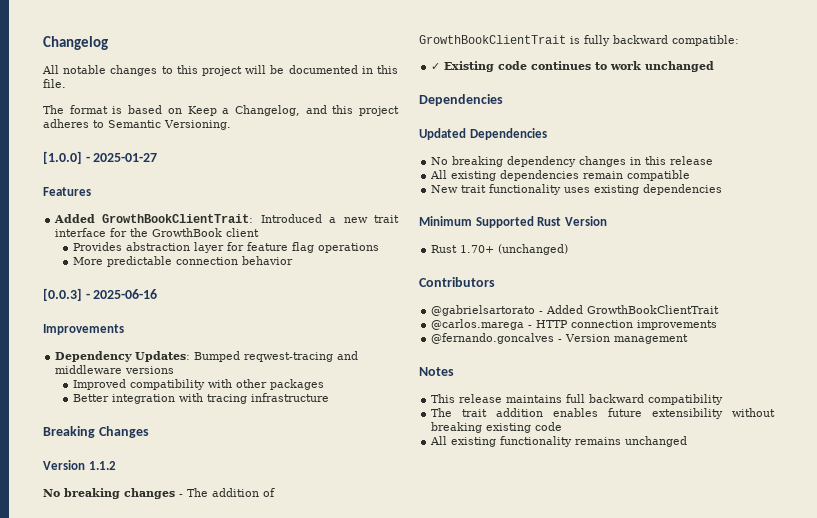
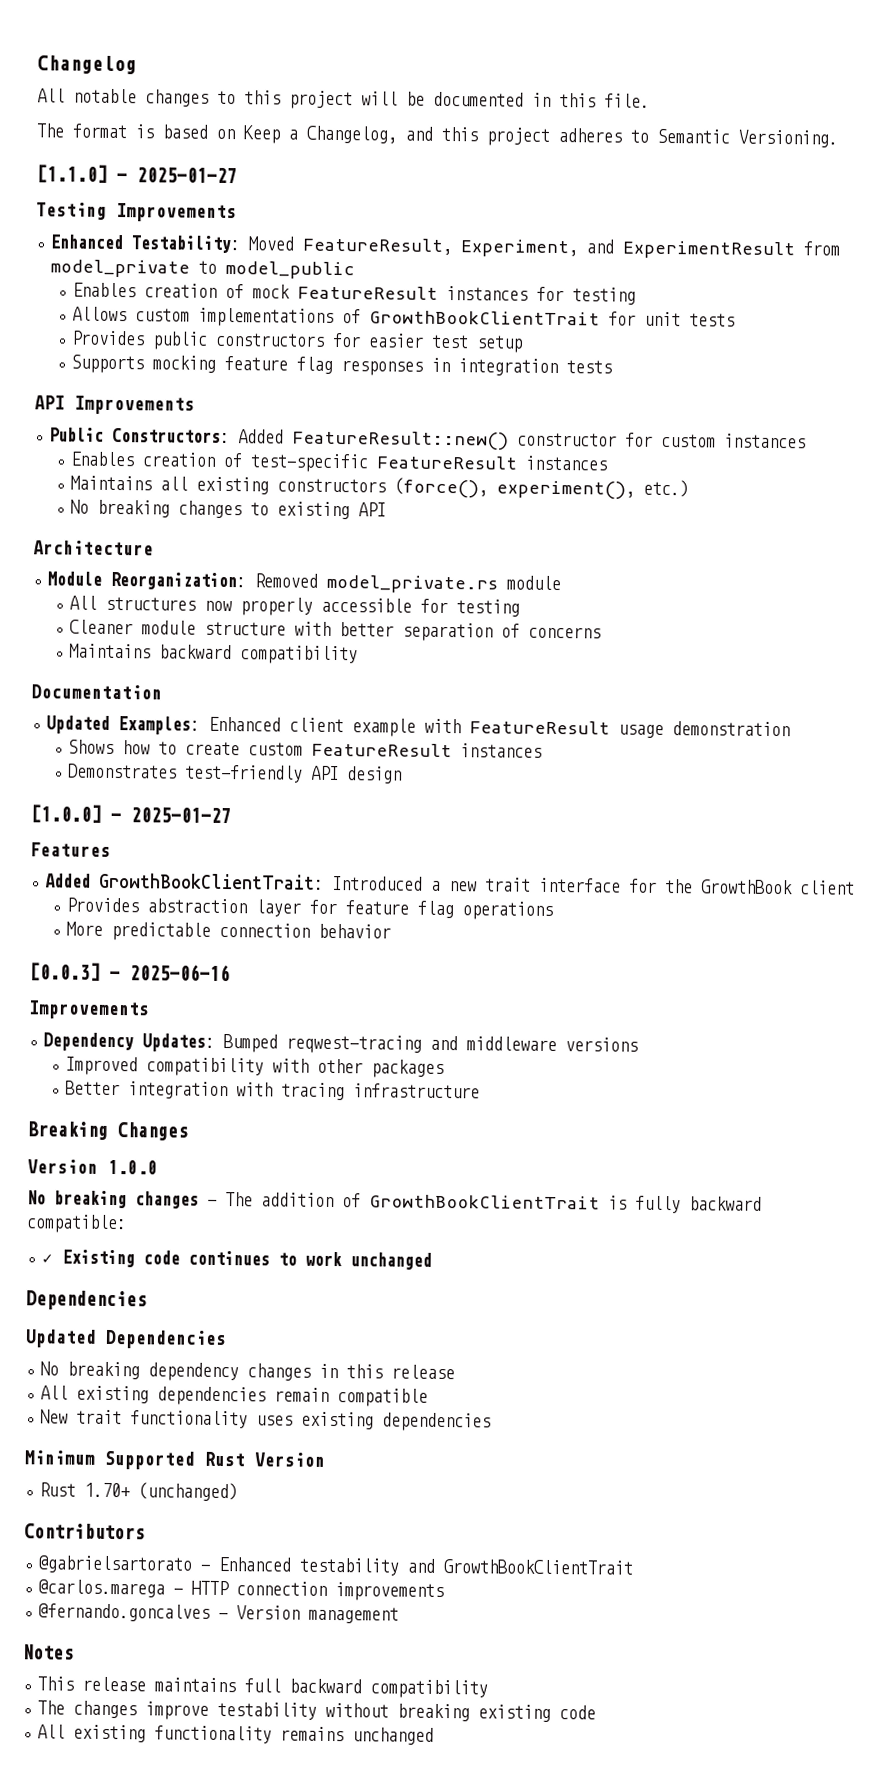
+ [1.1.0] - 2025-01-27
+ Testing Improvements
+ Enhanced Testability: Moved FeatureResult, Experiment, and ExperimentResult from model_private to model_public
+ Enables creation of mock FeatureResult instances for testing
+ Allows custom implementations of GrowthBookClientTrait for unit tests
+ Provides public constructors for easier test setup
+ Supports mocking feature flag responses in integration tests
+ API Improvements
+ Public Constructors: Added FeatureResult::new() constructor for custom instances
+ Enables creation of test-specific FeatureResult instances
+ Maintains all existing constructors (force(), experiment(), etc.)
+ No breaking changes to existing API
+ Architecture
+ Module Reorganization: Removed model_private.rs module
+ All structures now properly accessible for testing
+ Cleaner module structure with better separation of concerns
+ Maintains backward compatibility
+ Documentation
+ Updated Examples: Enhanced client example with FeatureResult usage demonstration
+ Shows how to create custom FeatureResult instances
+ Demonstrates test-friendly API design
- Version 1.1.2
+ Version 1.0.0
- @gabrielsartorato - Added GrowthBookClientTrait
+ @gabrielsartorato - Enhanced testability and GrowthBookClientTrait
- The trait addition enables future extensibility without breaking existing code
+ The changes improve testability without breaking existing code

